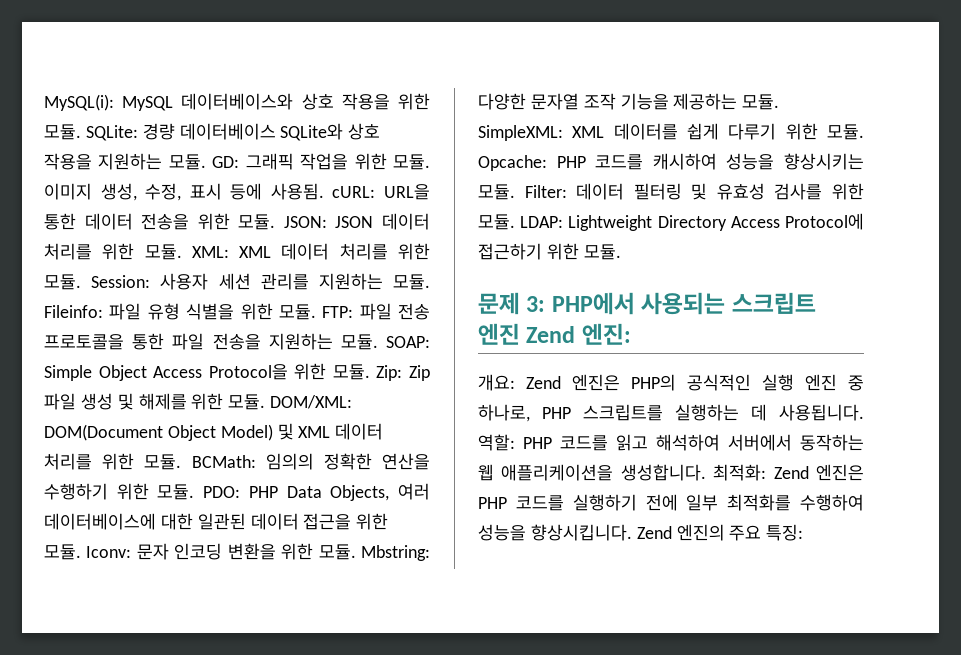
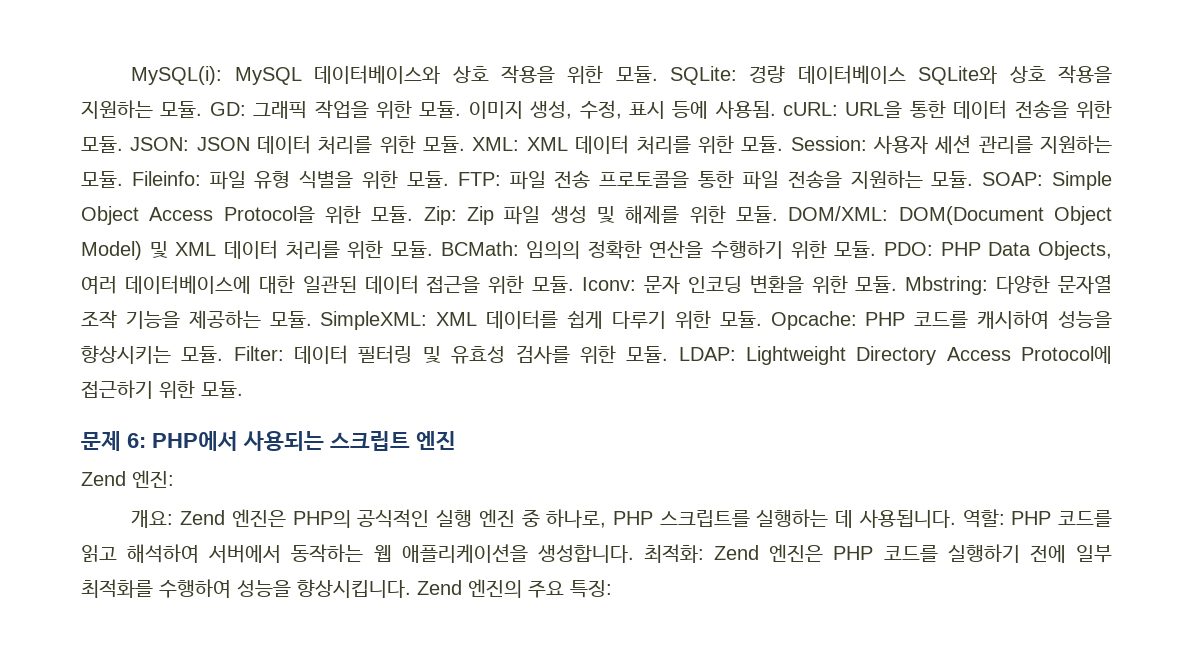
- 문제 3: PHP에서 사용되는 스크립트 엔진 Zend 엔진:
+ 문제 6: PHP에서 사용되는 스크립트 엔진
+ Zend 엔진:

